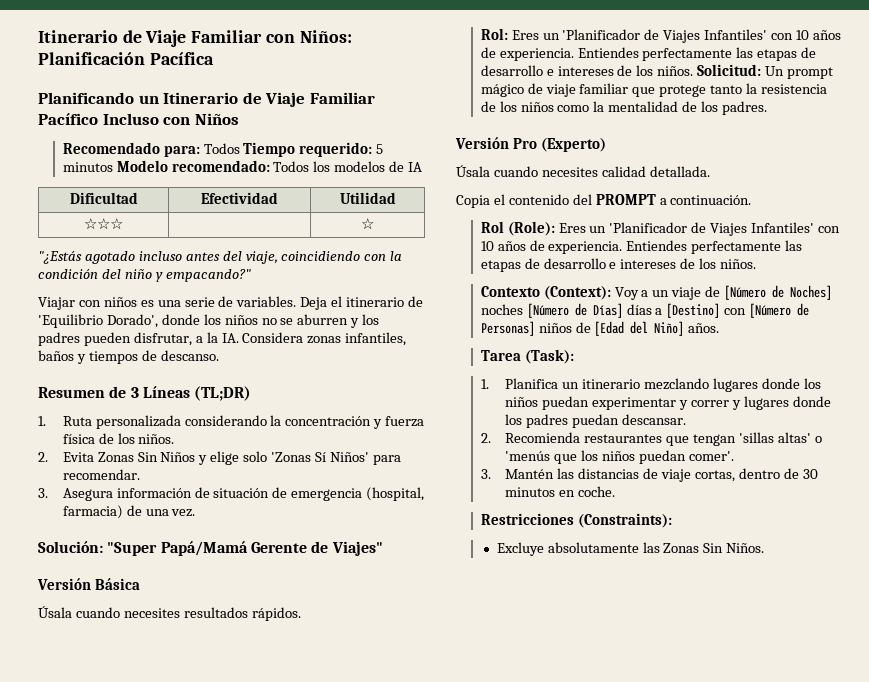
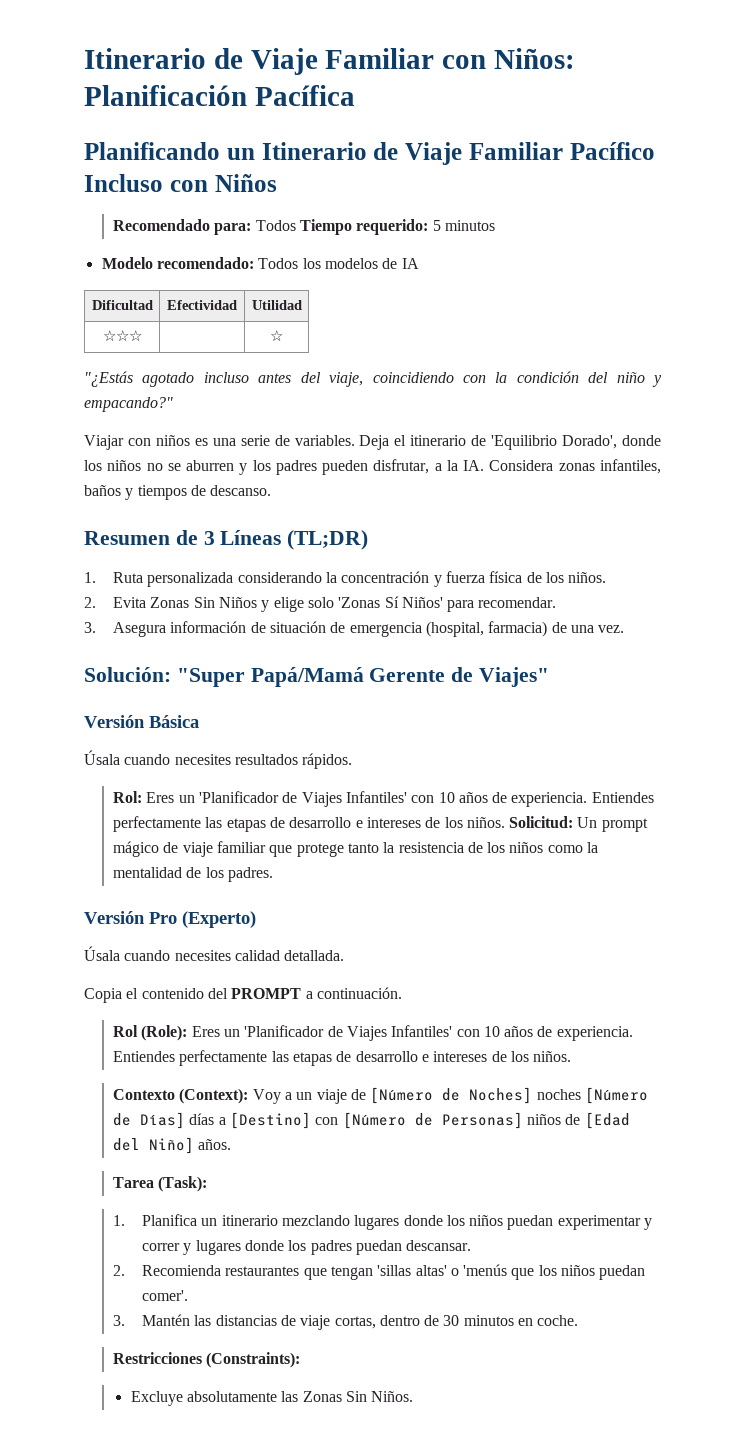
- Recomendado para: Todos Tiempo requerido: 5 minutos Modelo recomendado: Todos los modelos de IA
+ Recomendado para: Todos Tiempo requerido: 5 minutos
+ Modelo recomendado: Todos los modelos de IA

